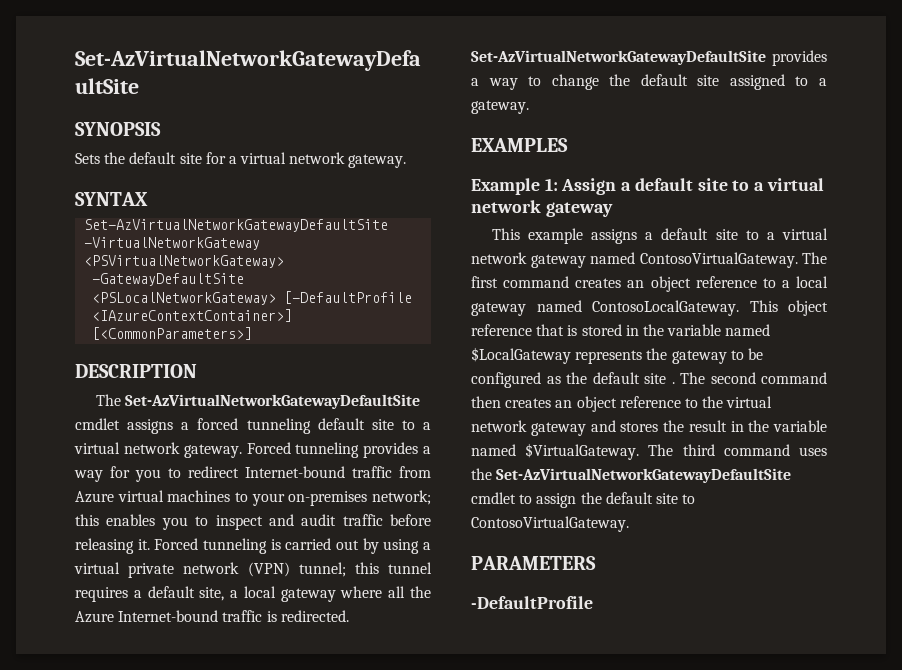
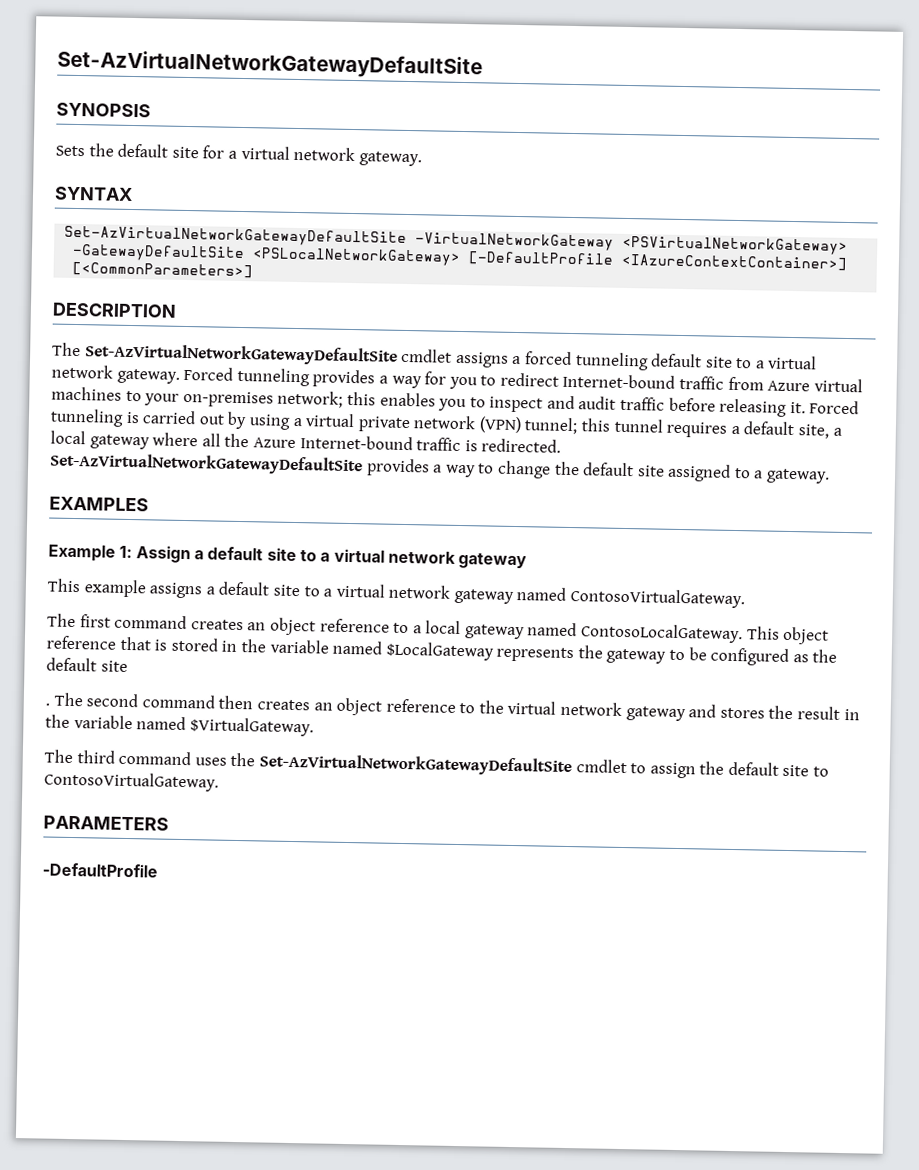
- This example assigns a default site to a virtual network gateway named ContosoVirtualGateway. The first command creates an object reference to a local gateway named ContosoLocalGateway.
+ This example assigns a default site to a virtual network gateway named ContosoVirtualGateway.
+ The first command creates an object reference to a local gateway named ContosoLocalGateway.
- This object reference that is stored in the variable named $LocalGateway represents the gateway to be configured as the default site .
+ This object reference that is stored in the variable named $LocalGateway represents the gateway to be configured as the default site
+ .
- The second command then creates an object reference to the virtual network gateway and stores the result in the variable named $VirtualGateway. The third command uses the Set-AzVirtualNetworkGatewayDefaultSite cmdlet to assign the default site to ContosoVirtualGateway.
+ The second command then creates an object reference to the virtual network gateway and stores the result in the variable named $VirtualGateway.
+ The third command uses the Set-AzVirtualNetworkGatewayDefaultSite cmdlet to assign the default site to ContosoVirtualGateway.

